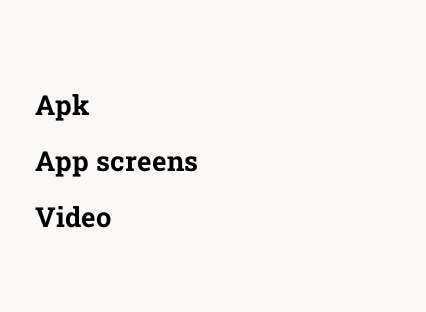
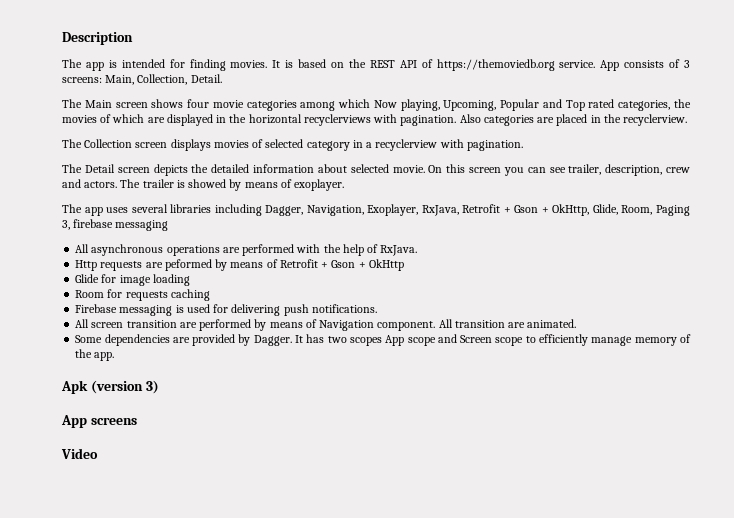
+ Description
+ The app is intended for finding movies. It is based on the REST API of https://themoviedb.org service. App consists of 3 screens: Main, Collection, Detail.
+ The Main screen shows four movie categories among which Now playing, Upcoming, Popular and Top rated categories, the movies of which are displayed in the horizontal recyclerviews with pagination. Also categories are placed in the recyclerview.
+ The Collection screen displays movies of selected category in a recyclerview with pagination.
+ The Detail screen depicts the detailed information about selected movie. On this screen you can see trailer, description, crew and actors. The trailer is showed by means of exoplayer.
+ The app uses several libraries including Dagger, Navigation, Exoplayer, RxJava, Retrofit + Gson + OkHttp, Glide, Room, Paging 3, firebase messaging
+ All asynchronous operations are performed with the help of RxJava.
+ Http requests are peformed by means of Retrofit + Gson + OkHttp
+ Glide for image loading
+ Room for requests caching
+ Firebase messaging is used for delivering push notifications.
+ All screen transition are performed by means of Navigation component. All transition are animated.
+ Some dependencies are provided by Dagger. It has two scopes App scope and Screen scope to efficiently manage memory of the app.
- Apk
+ Apk (version 3)

